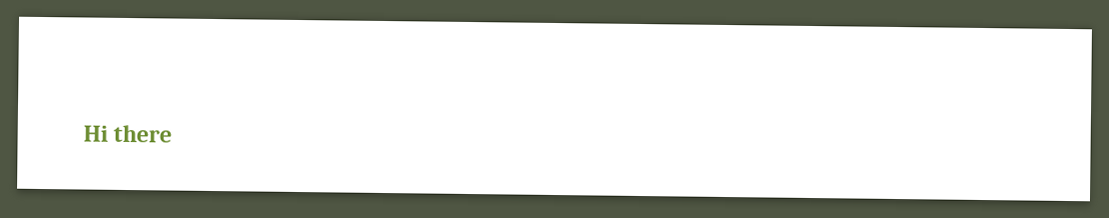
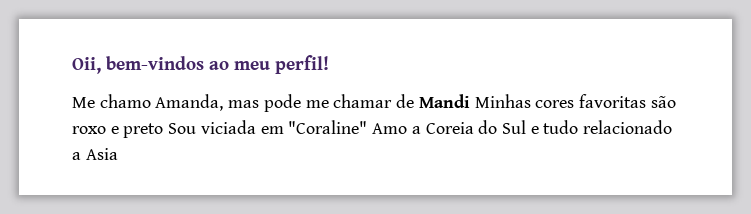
- Hi there
+ Oii, bem-vindos ao meu perfil!
+ Me chamo Amanda, mas pode me chamar de Mandi Minhas cores favoritas são roxo e preto Sou viciada em "Coraline" Amo a Coreia do Sul e tudo relacionado a Asia

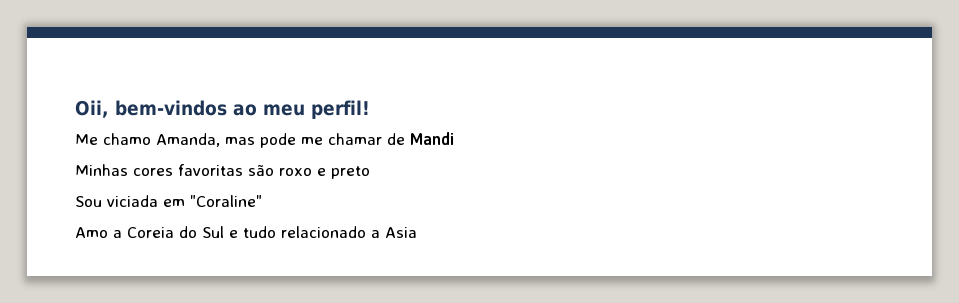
- Me chamo Amanda, mas pode me chamar de Mandi Minhas cores favoritas são roxo e preto Sou viciada em "Coraline" Amo a Coreia do Sul e tudo relacionado a Asia
+ Me chamo Amanda, mas pode me chamar de Mandi
+ Minhas cores favoritas são roxo e preto
+ Sou viciada em "Coraline"
+ Amo a Coreia do Sul e tudo relacionado a Asia

